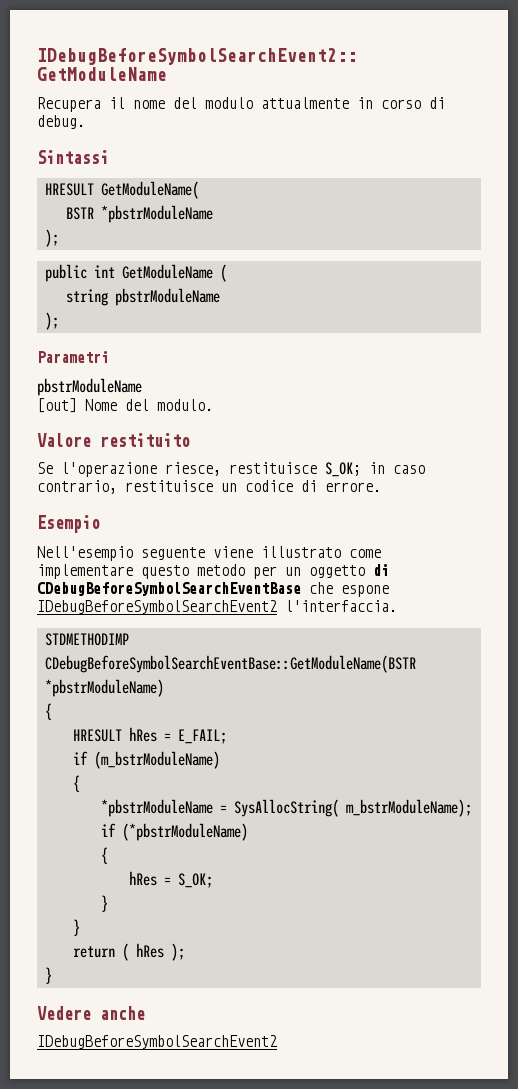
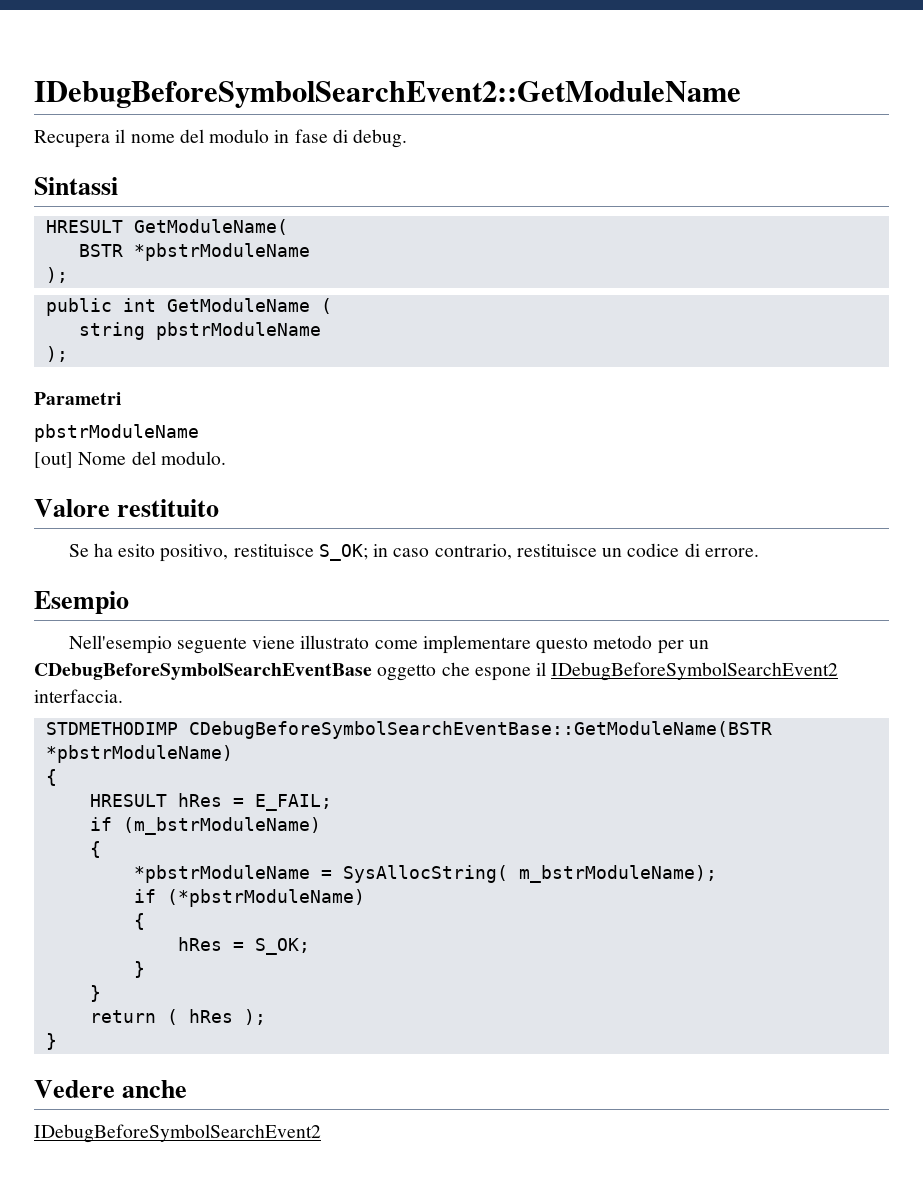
- Recupera il nome del modulo attualmente in corso di debug.
+ Recupera il nome del modulo in fase di debug.
- Se l'operazione riesce, restituisce S_OK; in caso contrario, restituisce un codice di errore.
+ Se ha esito positivo, restituisce S_OK; in caso contrario, restituisce un codice di errore.
- Nell'esempio seguente viene illustrato come implementare questo metodo per un oggetto di CDebugBeforeSymbolSearchEventBase che espone IDebugBeforeSymbolSearchEvent2 l'interfaccia.
+ Nell'esempio seguente viene illustrato come implementare questo metodo per un CDebugBeforeSymbolSearchEventBase oggetto che espone il IDebugBeforeSymbolSearchEvent2 interfaccia.

